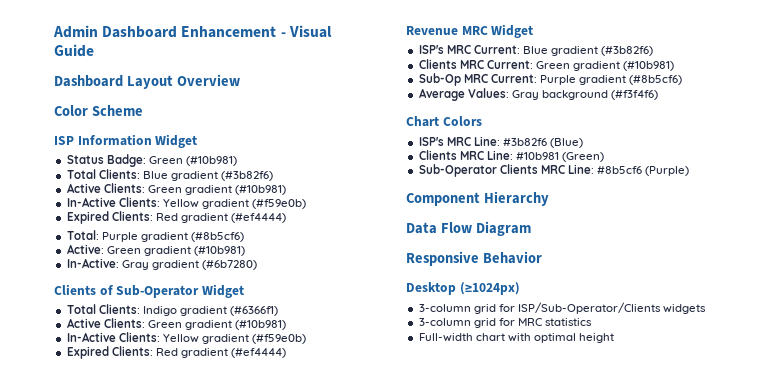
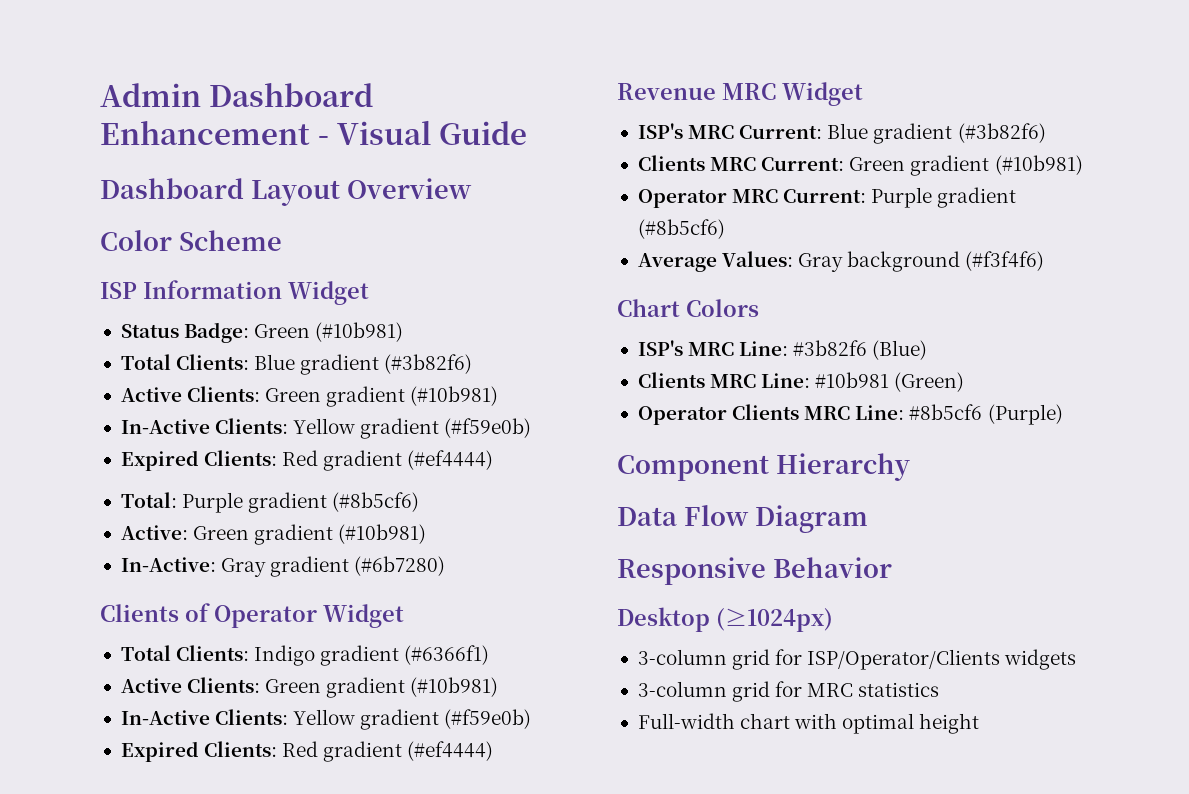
- Clients of Sub-Operator Widget
+ Clients of Operator Widget
- Sub-Op MRC Current: Purple gradient (#8b5cf6)
+ Operator MRC Current: Purple gradient (#8b5cf6)
- Sub-Operator Clients MRC Line: #8b5cf6 (Purple)
+ Operator Clients MRC Line: #8b5cf6 (Purple)
- 3-column grid for ISP/Sub-Operator/Clients widgets
+ 3-column grid for ISP/Operator/Clients widgets

